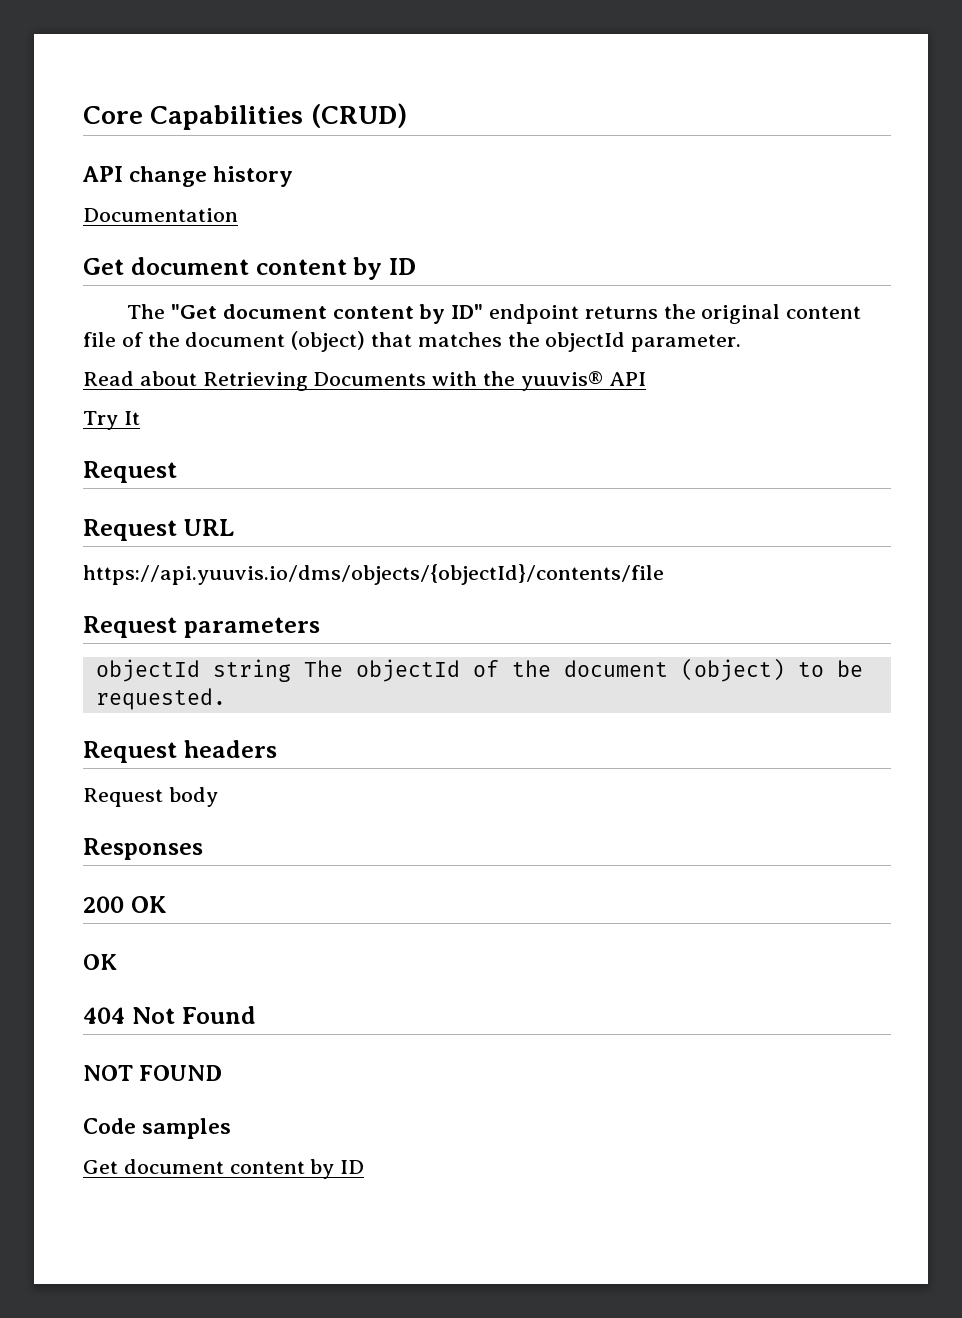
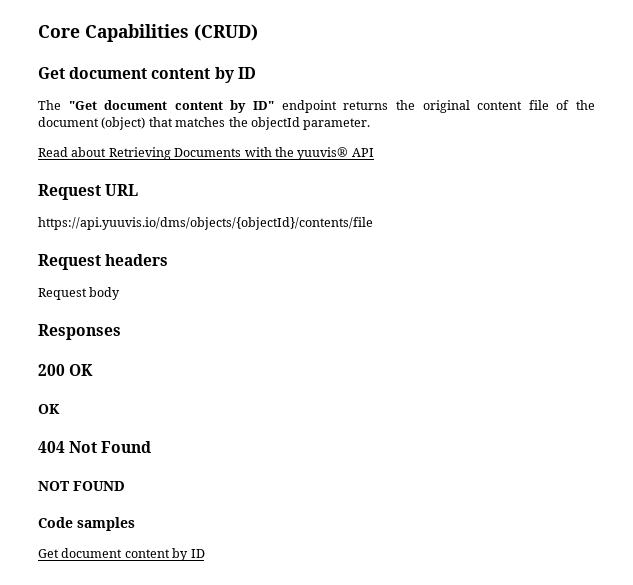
- API change history
- Documentation
- Try It
- Request
- Request parameters
- objectId string The objectId of the document (object) to be requested.

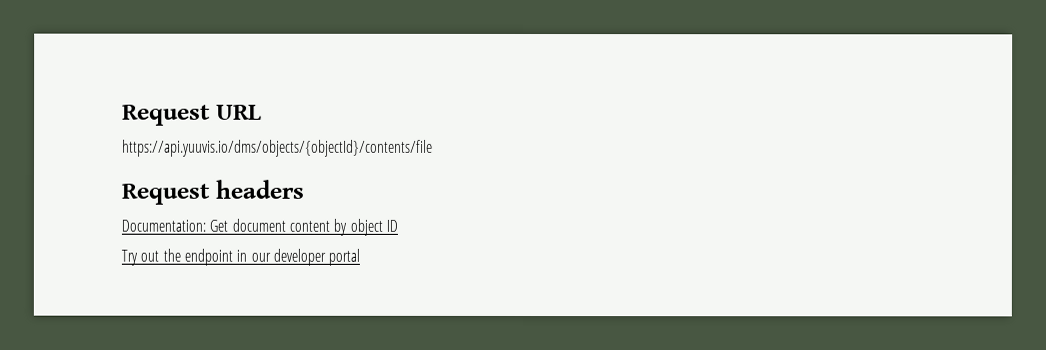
- Core Capabilities (CRUD)
- Get document content by ID
- The "Get document content by ID" endpoint returns the original content file of the document (object) that matches the objectId parameter.
- Read about Retrieving Documents with the yuuvis® API
- Request body
- Responses
- 200 OK
- OK
- 404 Not Found
- NOT FOUND
- Code samples
- Get document content by ID
+ Documentation: Get document content by object ID
+ Try out the endpoint in our developer portal

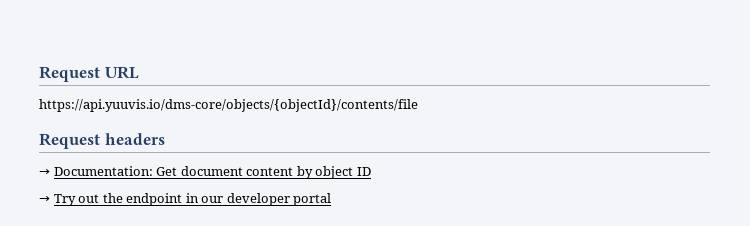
- https://api.yuuvis.io/dms/objects/{objectId}/contents/file
+ https://api.yuuvis.io/dms-core/objects/{objectId}/contents/file
- Documentation: Get document content by object ID
+ → Documentation: Get document content by object ID
- Try out the endpoint in our developer portal
+ → Try out the endpoint in our developer portal

